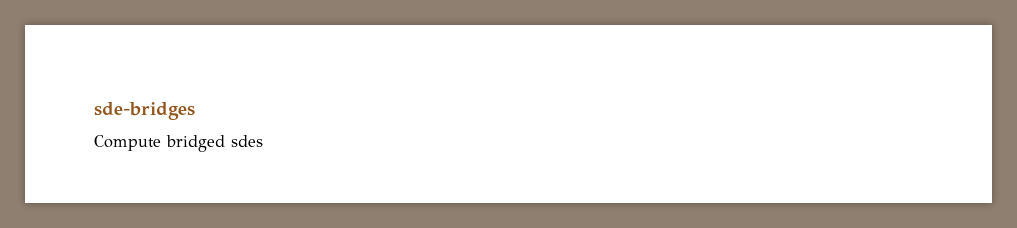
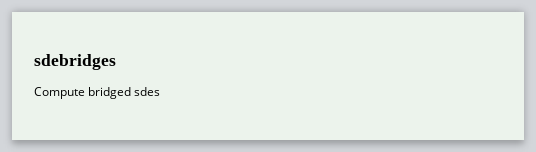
- sde-bridges
+ sdebridges

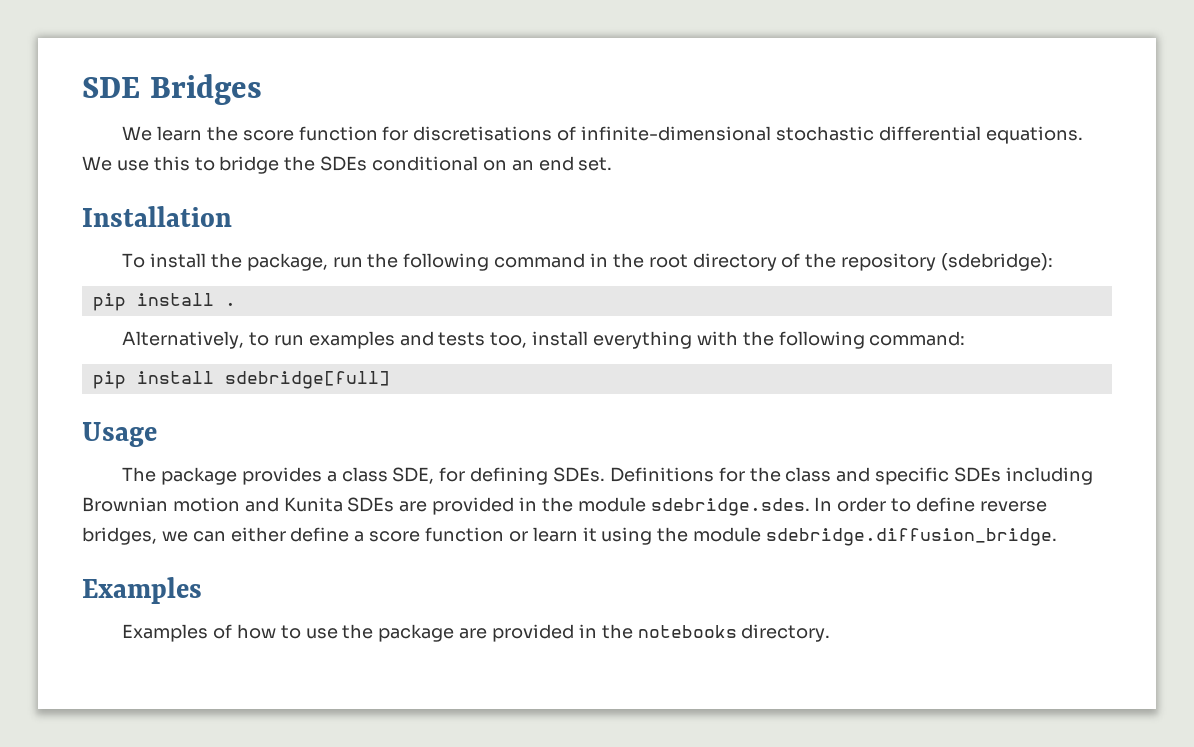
- sdebridges
- Compute bridged sdes
+ SDE Bridges
+ We learn the score function for discretisations of infinite-dimensional stochastic differential equations. We use this to bridge the SDEs conditional on an end set.
+ Installation
+ To install the package, run the following command in the root directory of the repository (sdebridge):
+ pip install .
+ Alternatively, to run examples and tests too, install everything with the following command:
+ pip install sdebridge[full]
+ Usage
+ The package provides a class SDE, for defining SDEs. Definitions for the class and specific SDEs including Brownian motion and Kunita SDEs are provided in the module sdebridge.sdes. In order to define reverse bridges, we can either define a score function or learn it using the module sdebridge.diffusion_bridge.
+ Examples
+ Examples of how to use the package are provided in the notebooks directory.

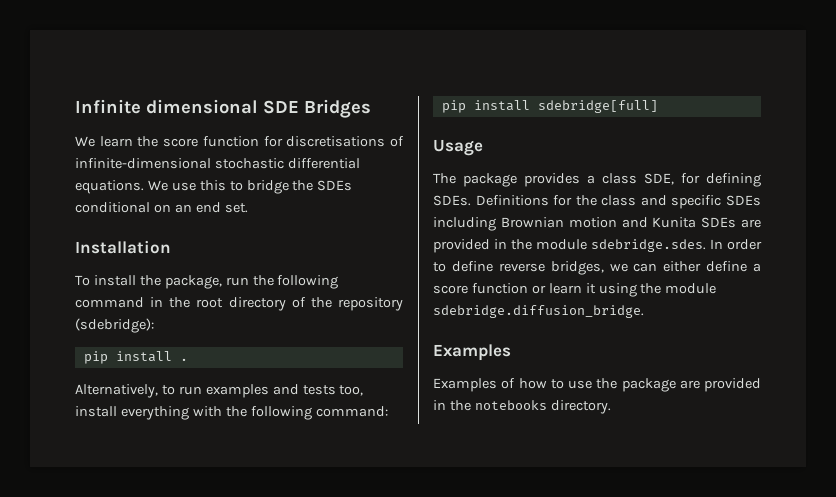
- SDE Bridges
+ Infinite dimensional SDE Bridges

